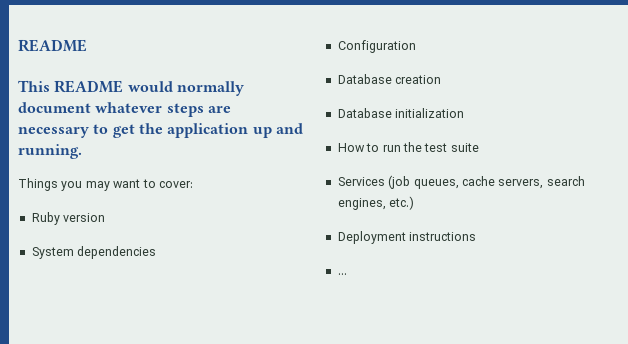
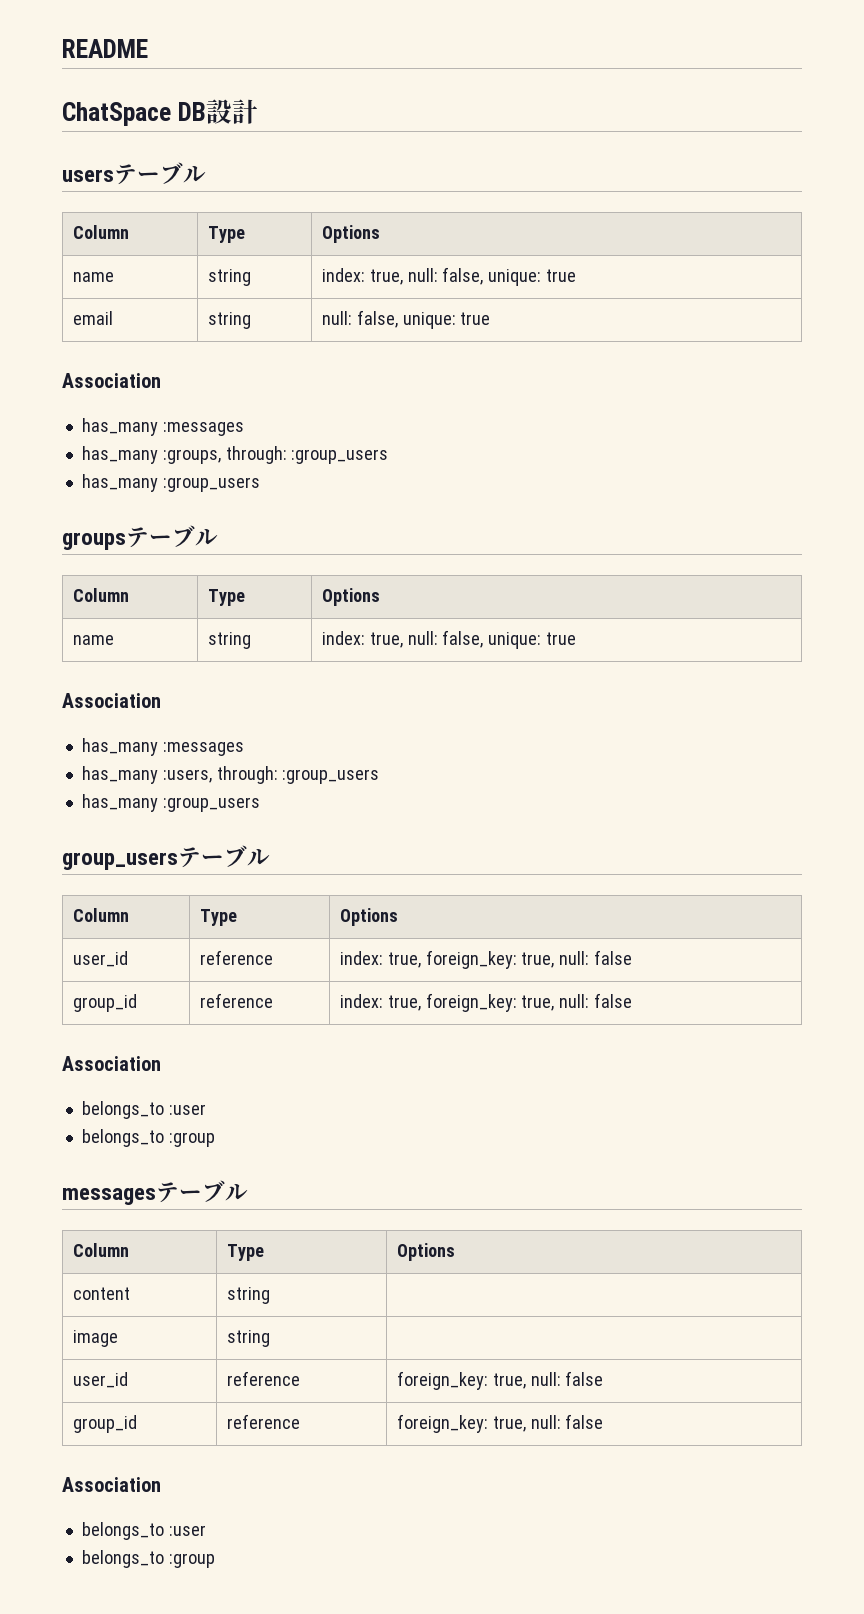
- This README would normally document whatever steps are necessary to get the application up and running.
- Things you may want to cover:
- Ruby version
- System dependencies
- Configuration
- Database creation
- Database initialization
- How to run the test suite
- Services (job queues, cache servers, search engines, etc.)
- Deployment instructions
- ...
+ ChatSpace DB設計
+ usersテーブル
+ Column | Type | Options
+ name | string | index: true, null: false, unique: true
+ email | string | null: false, unique: true
+ Association
+ has_many :messages
+ has_many :groups, through: :group_users
+ has_many :group_users
+ groupsテーブル
+ Column | Type | Options
+ name | string | index: true, null: false, unique: true
+ Association
+ has_many :messages
+ has_many :users, through: :group_users
+ has_many :group_users
+ group_usersテーブル
+ Column | Type | Options
+ user_id | reference | index: true, foreign_key: true, null: false
+ group_id | reference | index: true, foreign_key: true, null: false
+ Association
+ belongs_to :user
+ belongs_to :group
+ messagesテーブル
+ Column | Type | Options
+ content | string |
+ image | string |
+ user_id | reference | foreign_key: true, null: false
+ group_id | reference | foreign_key: true, null: false
+ Association
+ belongs_to :user
+ belongs_to :group

